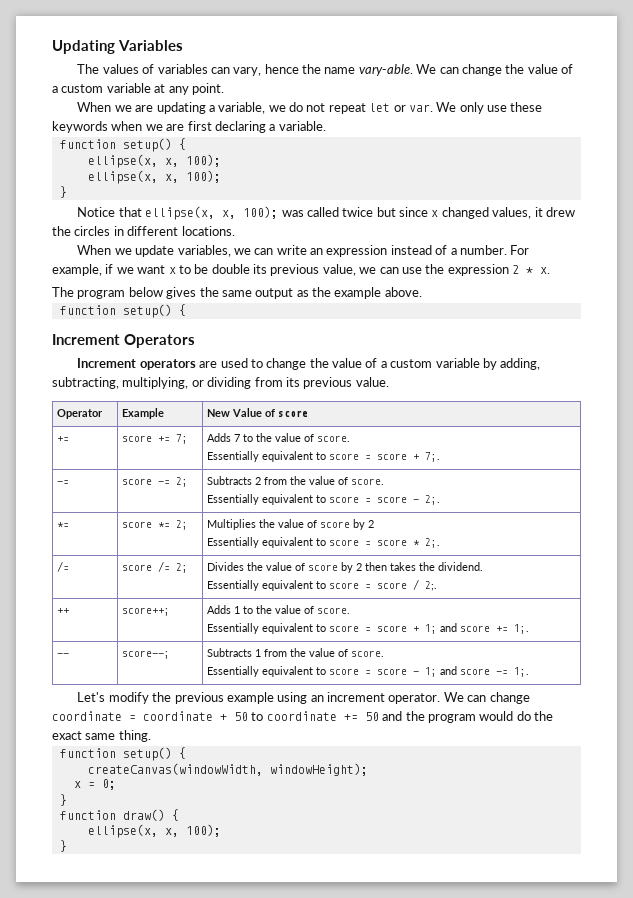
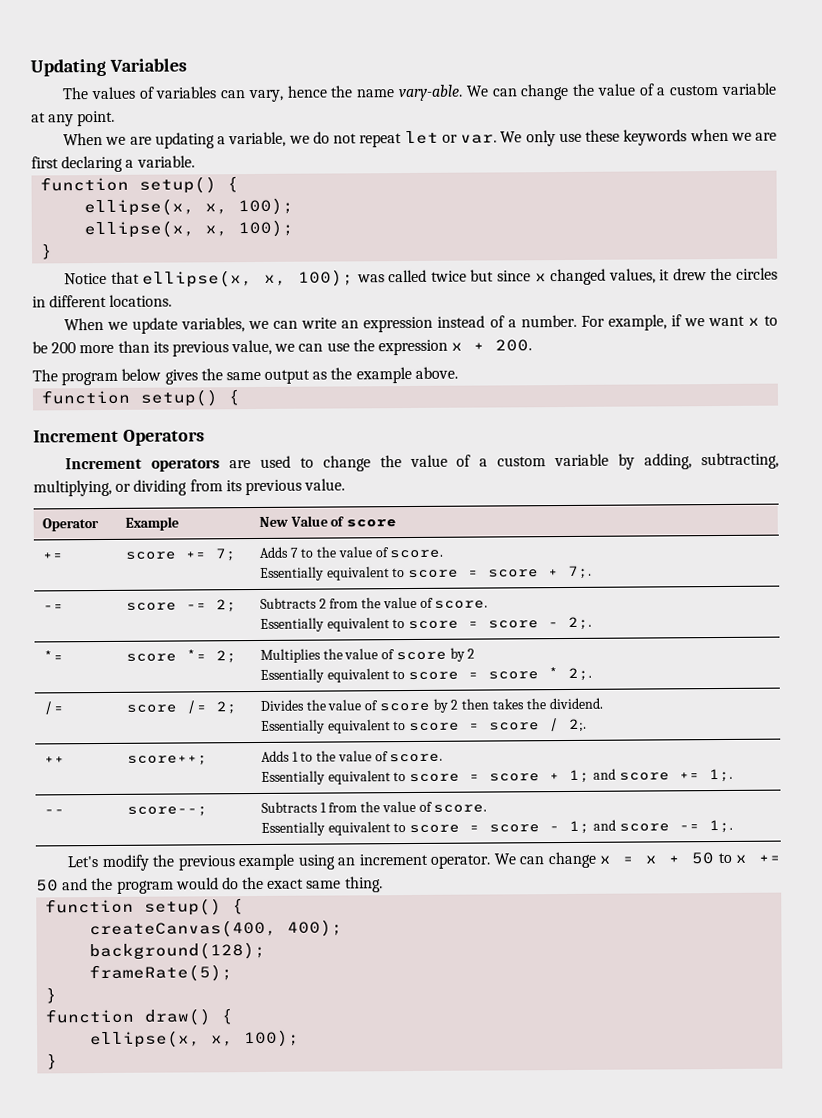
- For example, if we want x to be double its previous value, we can use the expression 2 * x.
+ For example, if we want x to be 200 more than its previous value, we can use the expression x + 200.
- We can change coordinate = coordinate + 50 to coordinate += 50 and the program would do the exact same thing.
+ We can change x = x + 50 to x += 50 and the program would do the exact same thing.
- createCanvas(windowWidth, windowHeight);
- x = 0;
+ createCanvas(400, 400);
+ background(128);
+ frameRate(5);

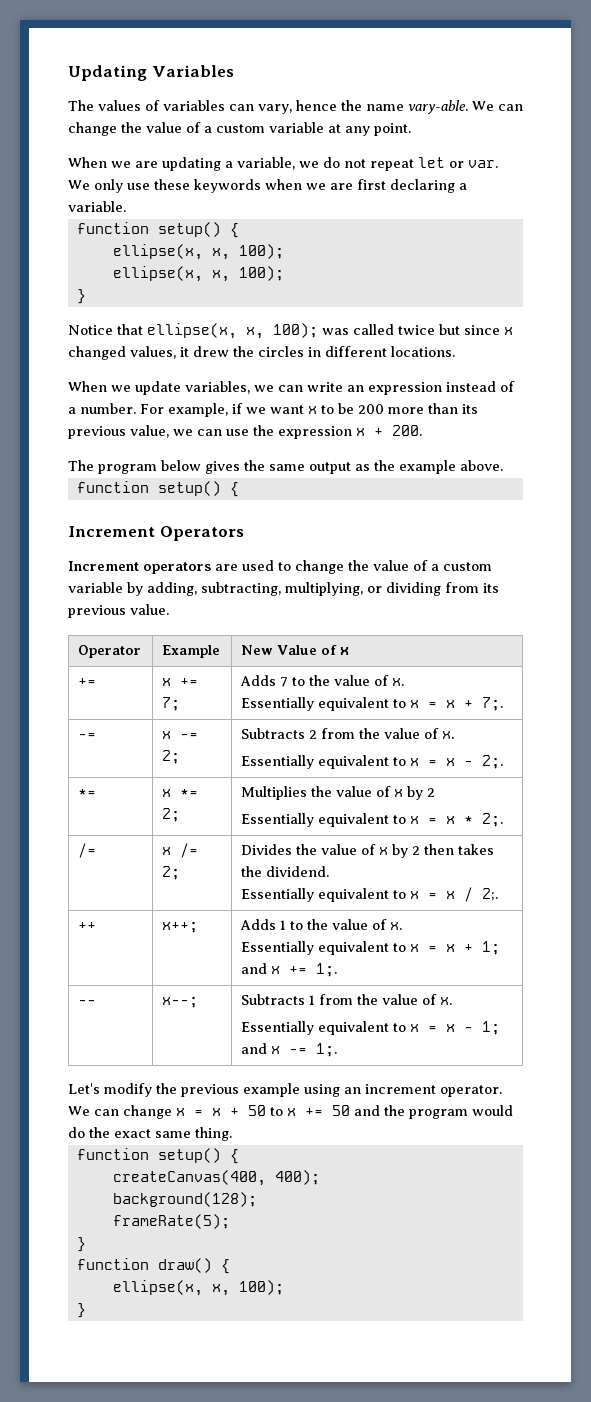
- Operator | Example | New Value of score
+ Operator | Example | New Value of x
- += | score += 7; | Adds 7 to the value of score.
- Essentially equivalent to score = score + 7;.
+ += | x += 7; | Adds 7 to the value of x.
+ Essentially equivalent to x = x + 7;.
- -= | score -= 2; | Subtracts 2 from the value of score.
- Essentially equivalent to score = score - 2;.
+ -= | x -= 2; | Subtracts 2 from the value of x.
+ Essentially equivalent to x = x - 2;.
- *= | score *= 2; | Multiplies the value of score by 2
- Essentially equivalent to score = score * 2;.
+ *= | x *= 2; | Multiplies the value of x by 2
+ Essentially equivalent to x = x * 2;.
- /= | score /= 2; | Divides the value of score by 2 then takes the dividend.
- Essentially equivalent to score = score / 2;.
+ /= | x /= 2; | Divides the value of x by 2 then takes the dividend.
+ Essentially equivalent to x = x / 2;.
- ++ | score++; | Adds 1 to the value of score.
- Essentially equivalent to score = score + 1; and score += 1;.
+ ++ | x++; | Adds 1 to the value of x.
+ Essentially equivalent to x = x + 1; and x += 1;.
- -- | score--; | Subtracts 1 from the value of score.
- Essentially equivalent to score = score - 1; and score -= 1;.
+ -- | x--; | Subtracts 1 from the value of x.
+ Essentially equivalent to x = x - 1; and x -= 1;.

